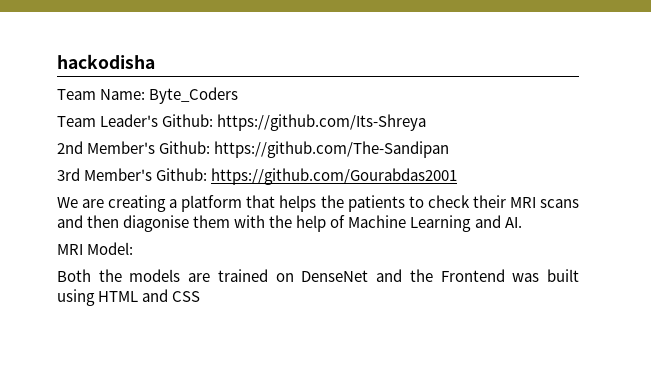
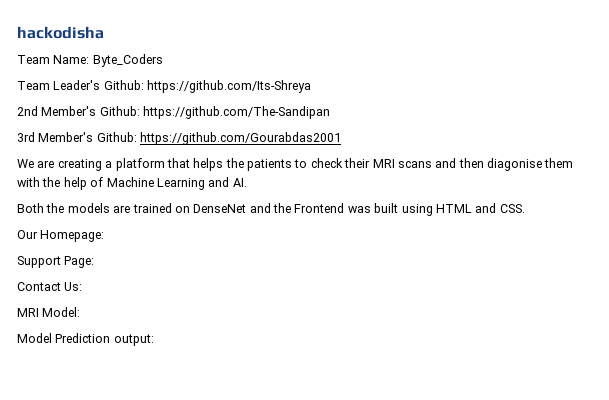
- MRI Model:
- Both the models are trained on DenseNet and the Frontend was built using HTML and CSS
+ Both the models are trained on DenseNet and the Frontend was built using HTML and CSS.
+ Our Homepage:
+ Support Page:
+ Contact Us:
+ MRI Model:
+ Model Prediction output:

